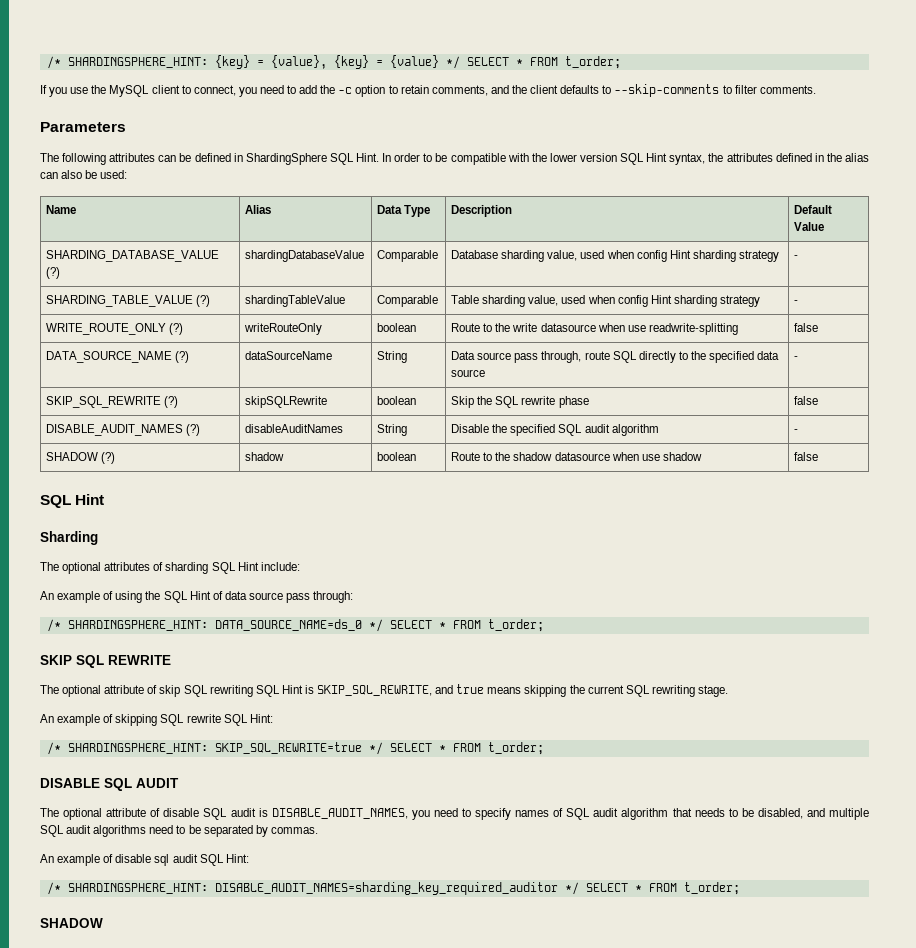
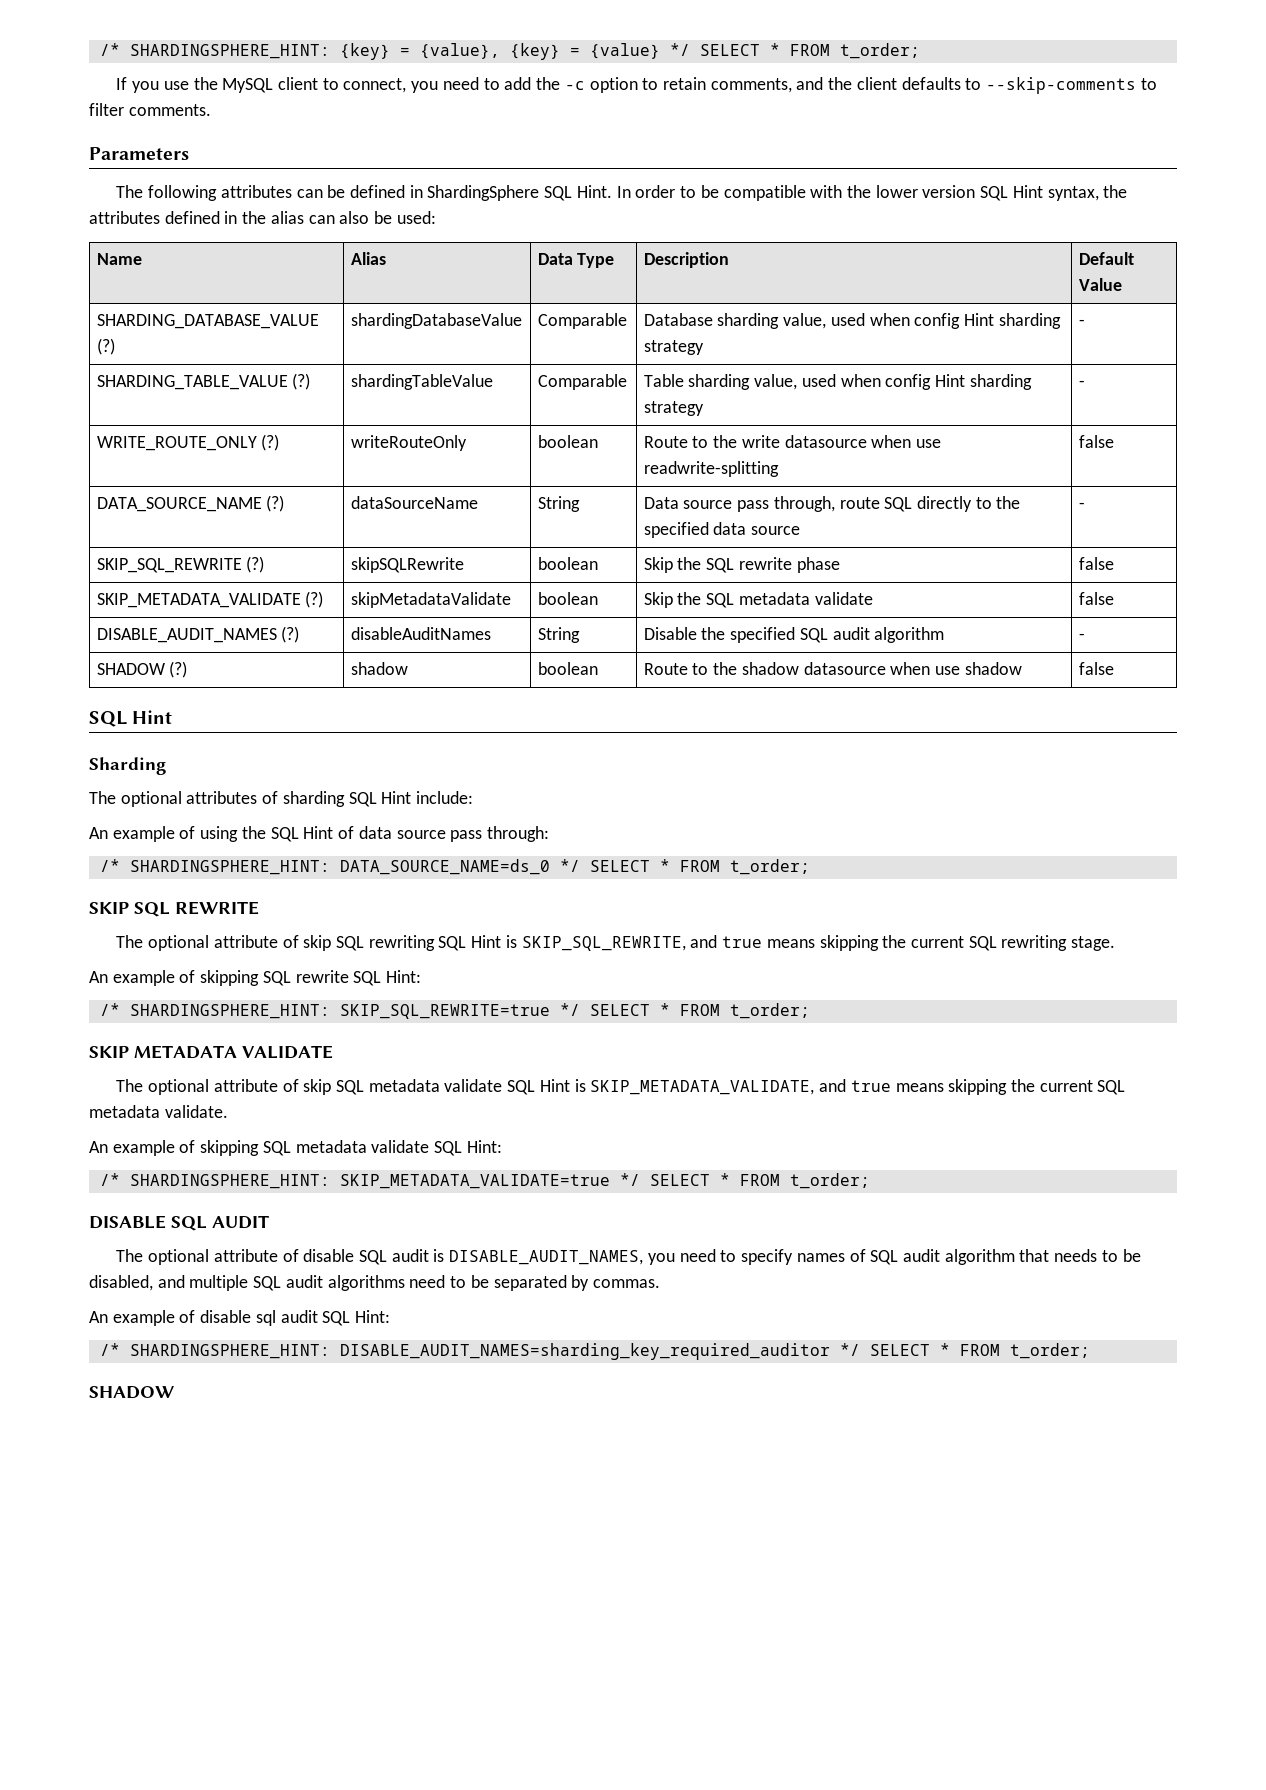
+ SKIP_METADATA_VALIDATE (?) | skipMetadataValidate | boolean | Skip the SQL metadata validate | false
+ SKIP METADATA VALIDATE
+ The optional attribute of skip SQL metadata validate SQL Hint is SKIP_METADATA_VALIDATE, and true means skipping the current SQL metadata validate.
+ An example of skipping SQL metadata validate SQL Hint:
+ /* SHARDINGSPHERE_HINT: SKIP_METADATA_VALIDATE=true */ SELECT * FROM t_order;

